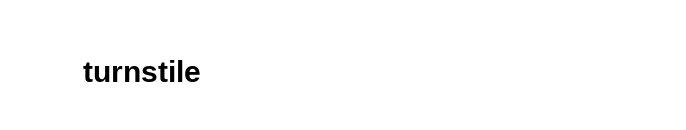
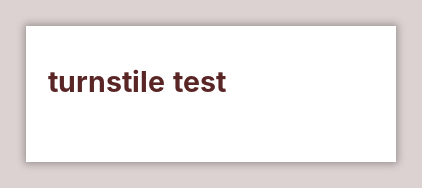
- turnstile
+ turnstile test

